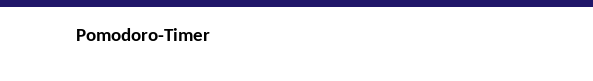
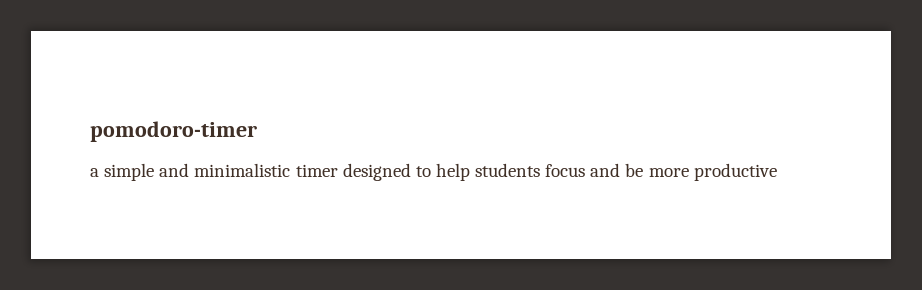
- Pomodoro-Timer
+ pomodoro-timer
+ a simple and minimalistic timer designed to help students focus and be more productive

